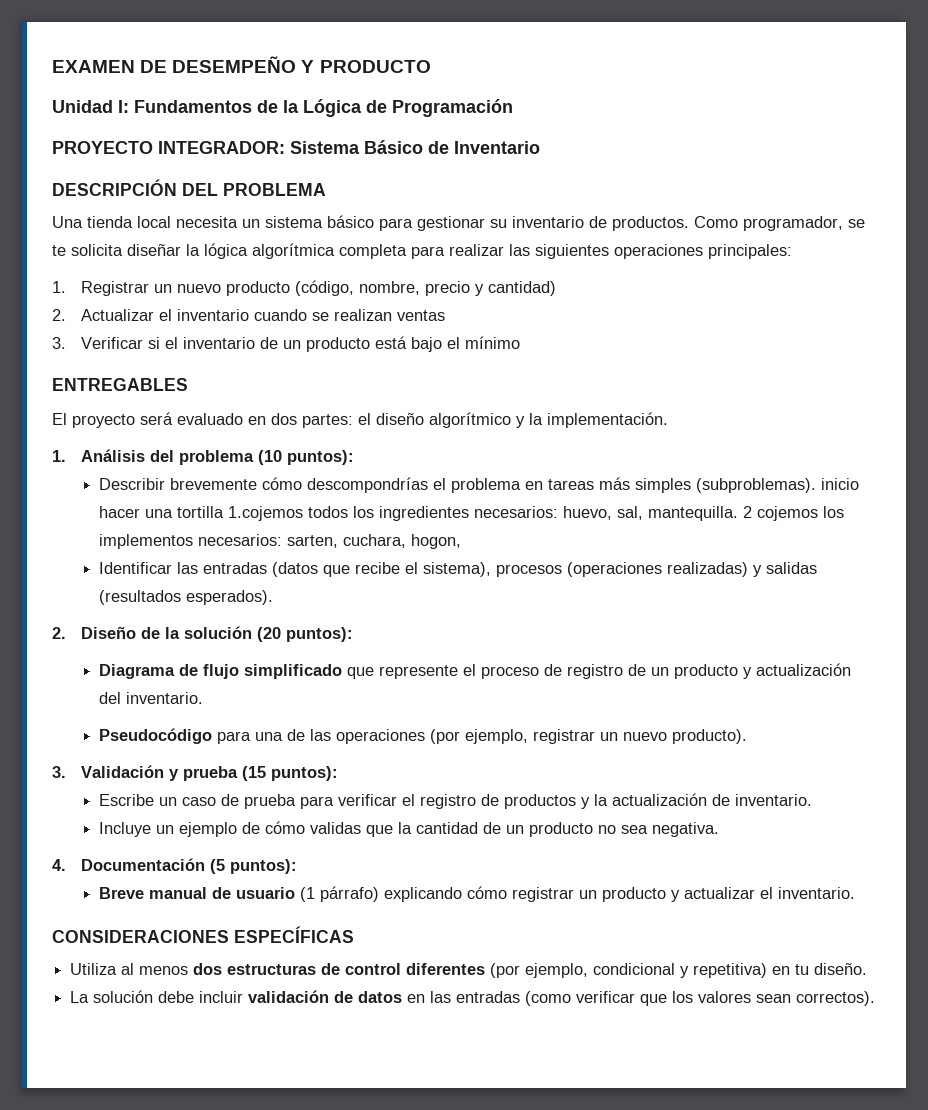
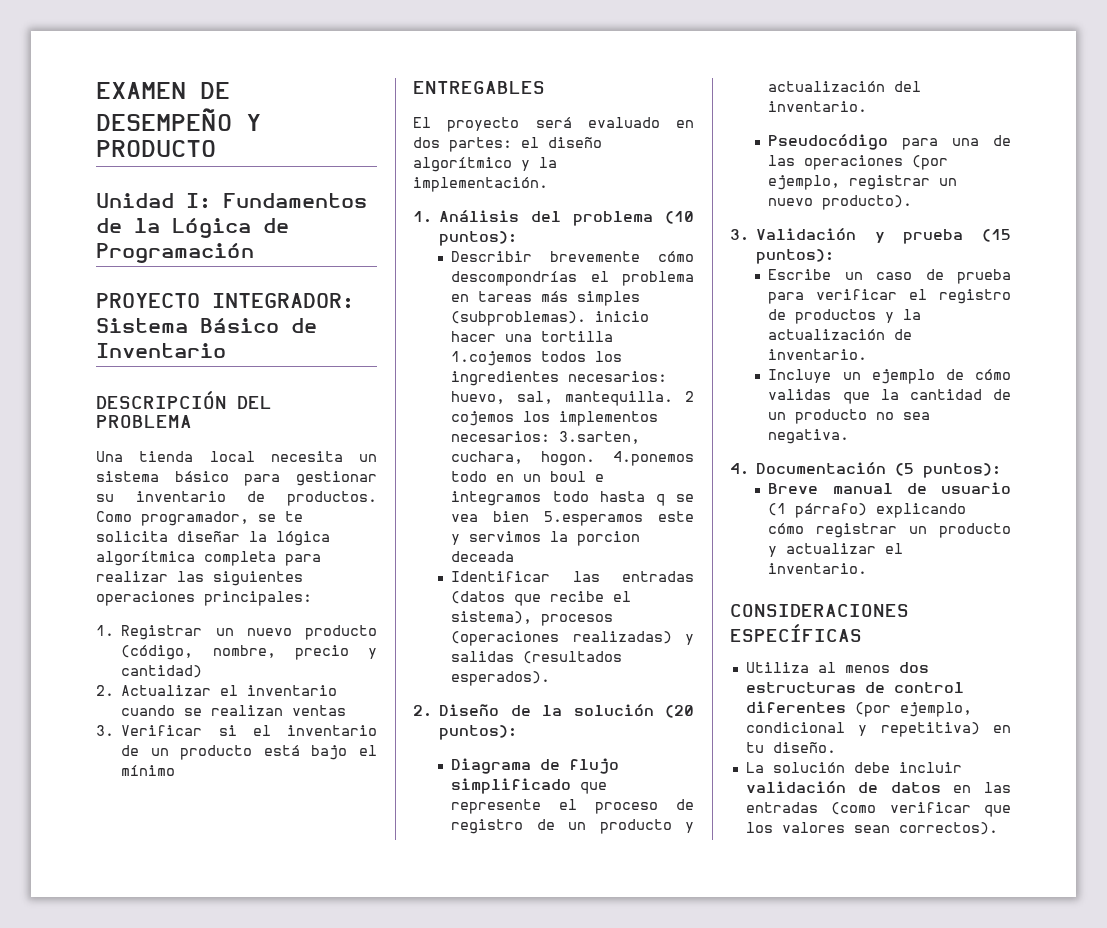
- 2 cojemos los implementos necesarios: sarten, cuchara, hogon,
+ 2 cojemos los implementos necesarios: 3.sarten, cuchara, hogon. 4.ponemos todo en un boul e integramos todo hasta q se vea bien 5.esperamos este y servimos la porcion deceada

